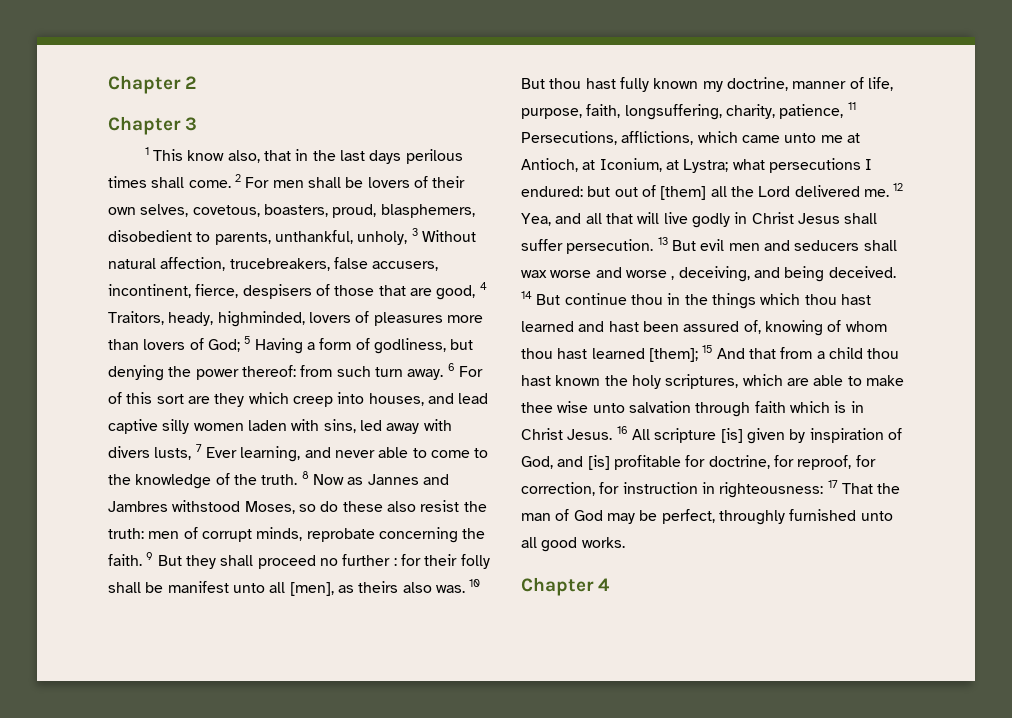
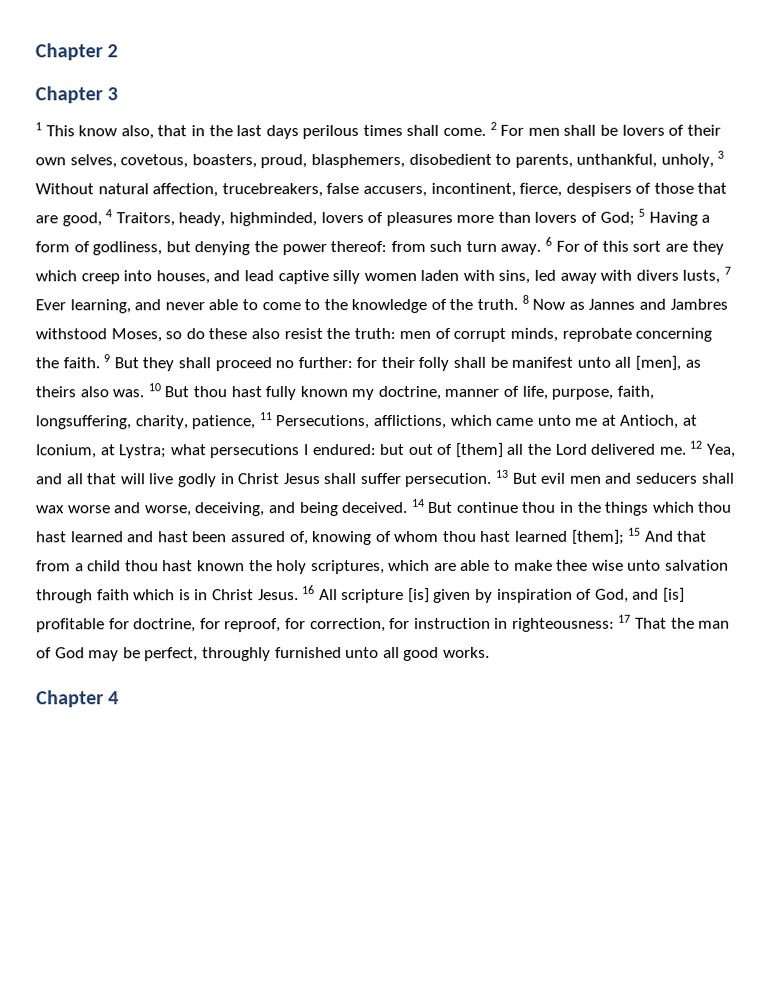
- 9 But they shall proceed no further : for their folly shall be manifest unto all [men], as theirs also was.
+ 9 But they shall proceed no further: for their folly shall be manifest unto all [men], as theirs also was.
- 13 But evil men and seducers shall wax worse and worse , deceiving, and being deceived.
+ 13 But evil men and seducers shall wax worse and worse, deceiving, and being deceived.

